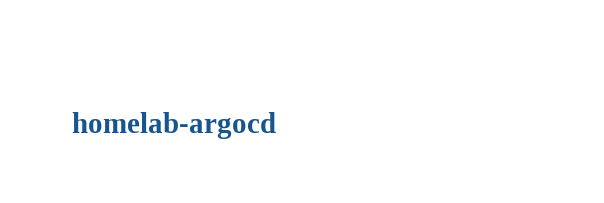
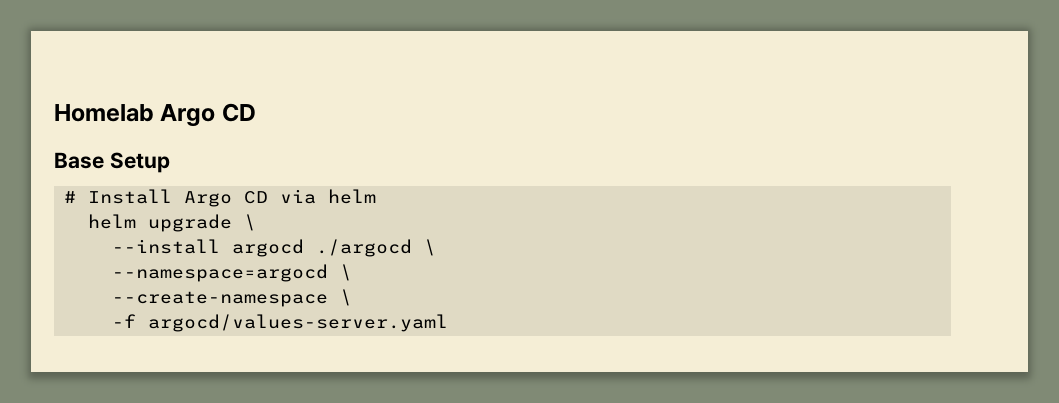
- homelab-argocd
+ Homelab Argo CD
+ Base Setup
+ # Install Argo CD via helm
+ helm upgrade \
+ --install argocd ./argocd \
+ --namespace=argocd \
+ --create-namespace \
+ -f argocd/values-server.yaml

